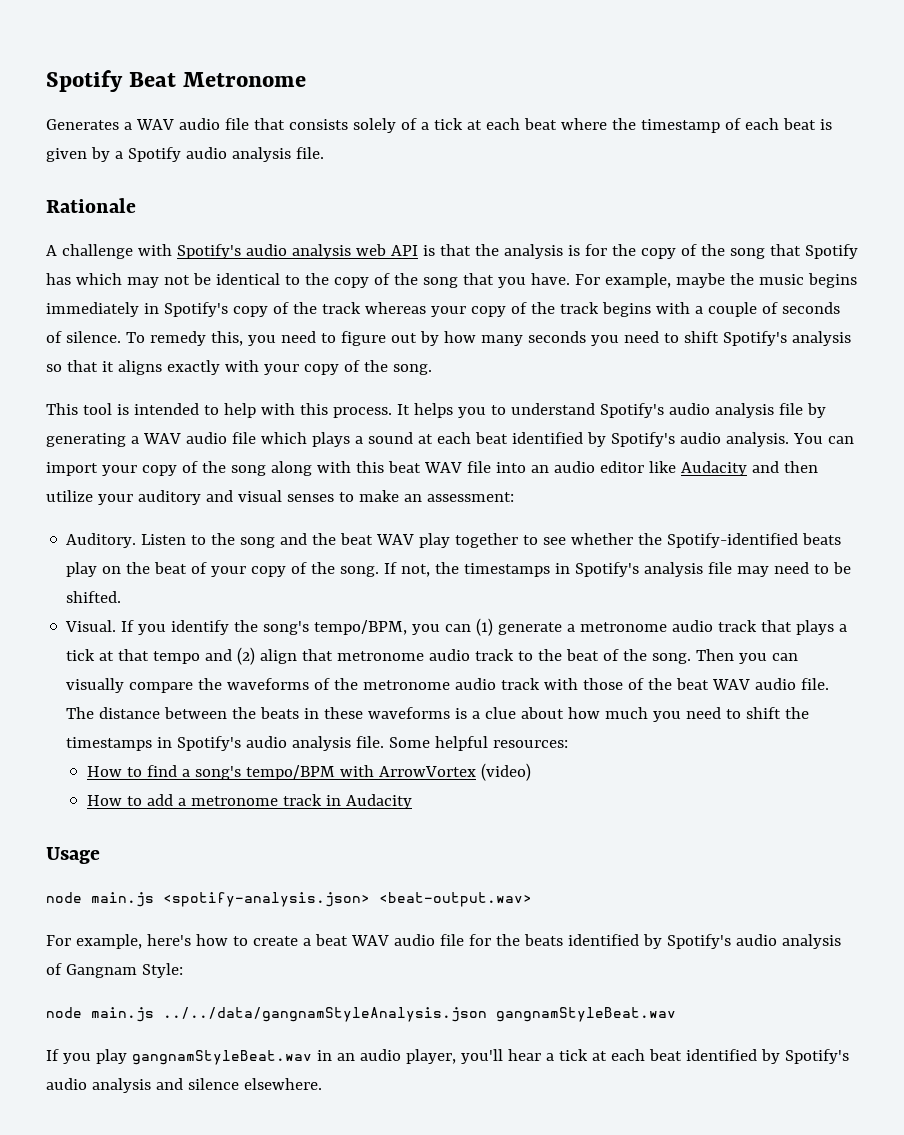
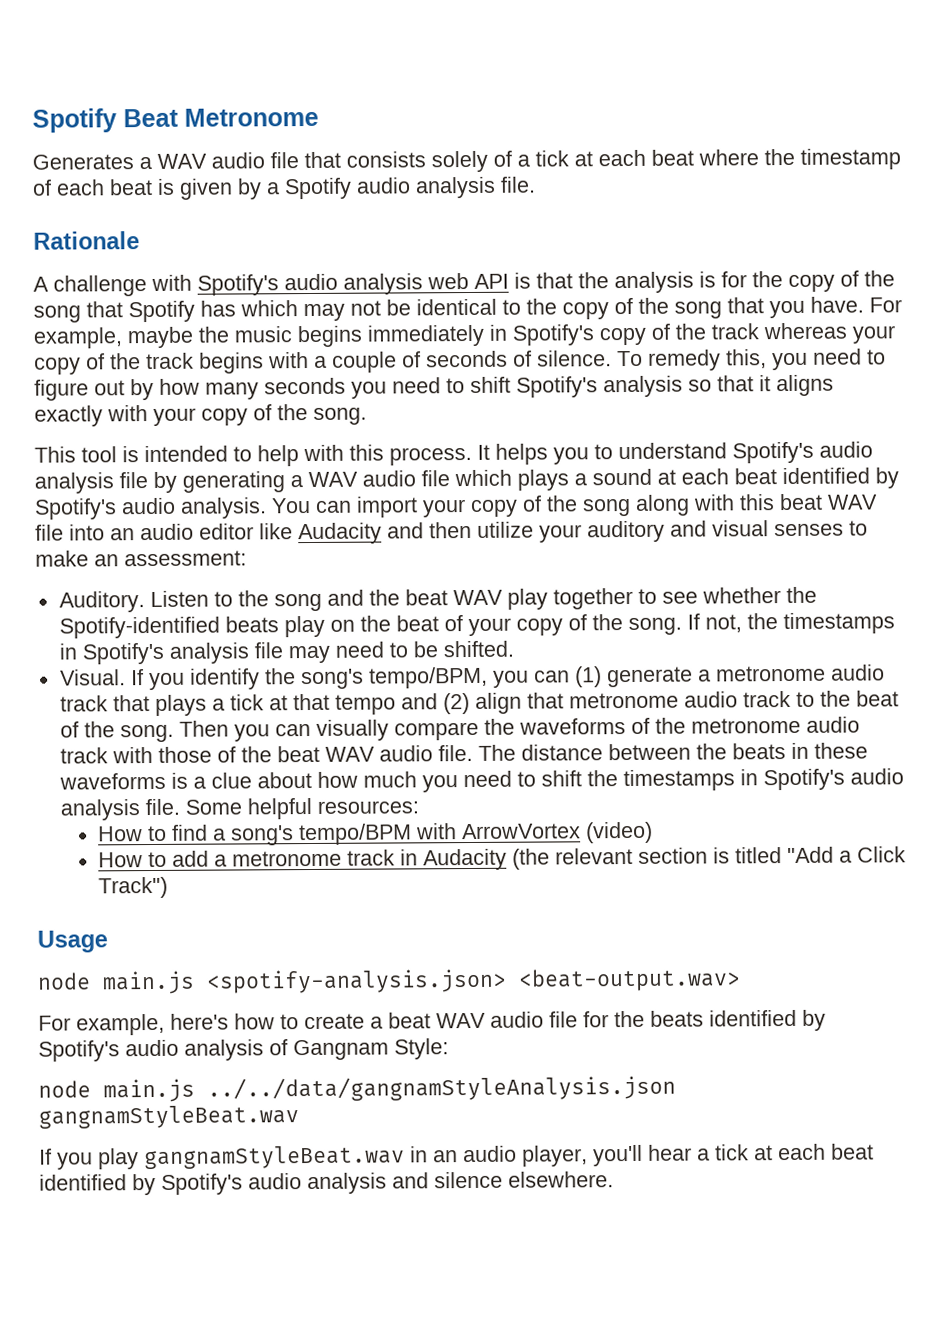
- How to add a metronome track in Audacity
+ How to add a metronome track in Audacity (the relevant section is titled "Add a Click Track")

